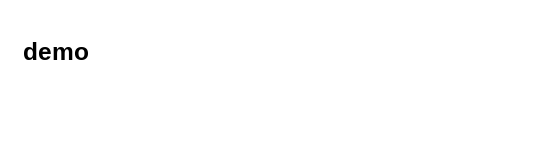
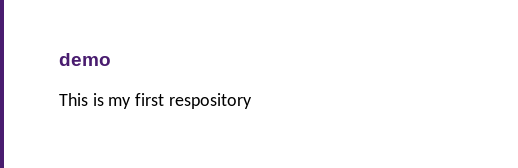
+ This is my first respository

